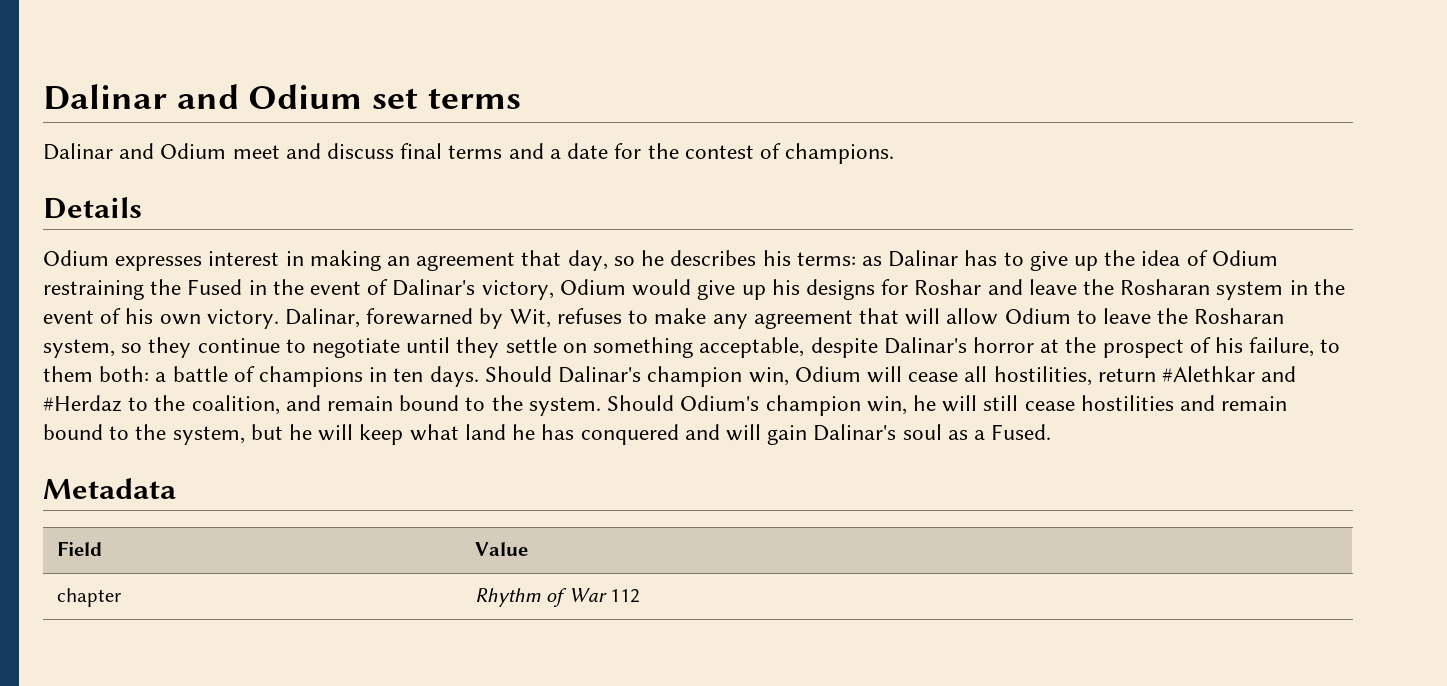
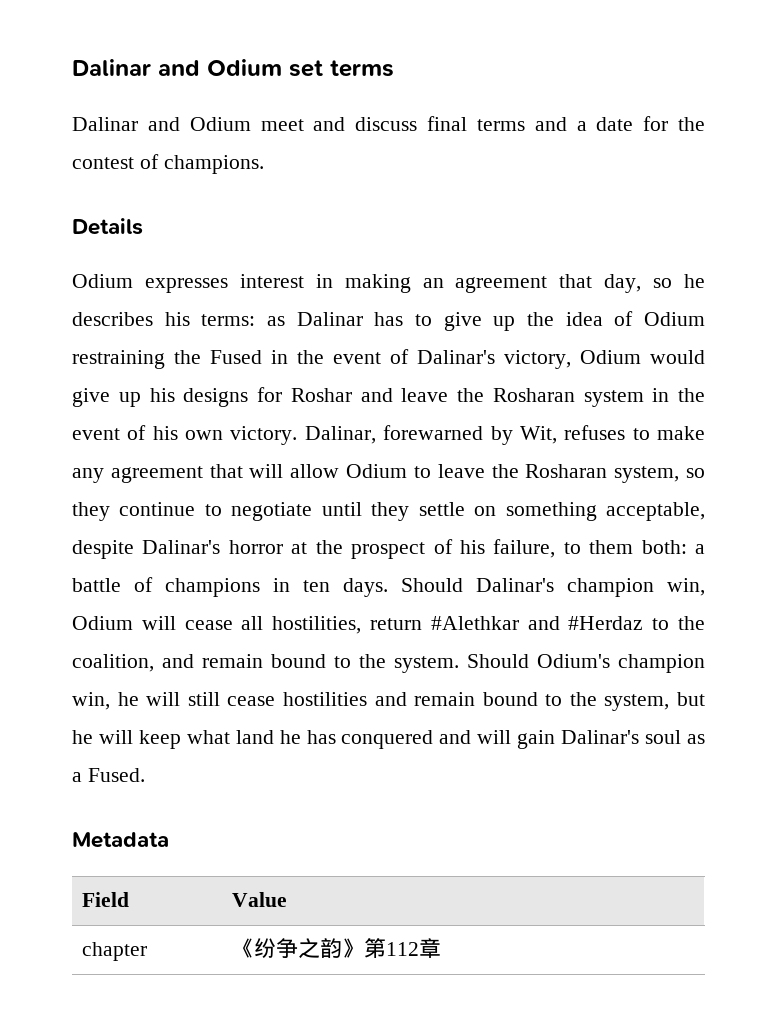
- chapter | Rhythm of War 112
+ chapter | 《纷争之韵》第112章

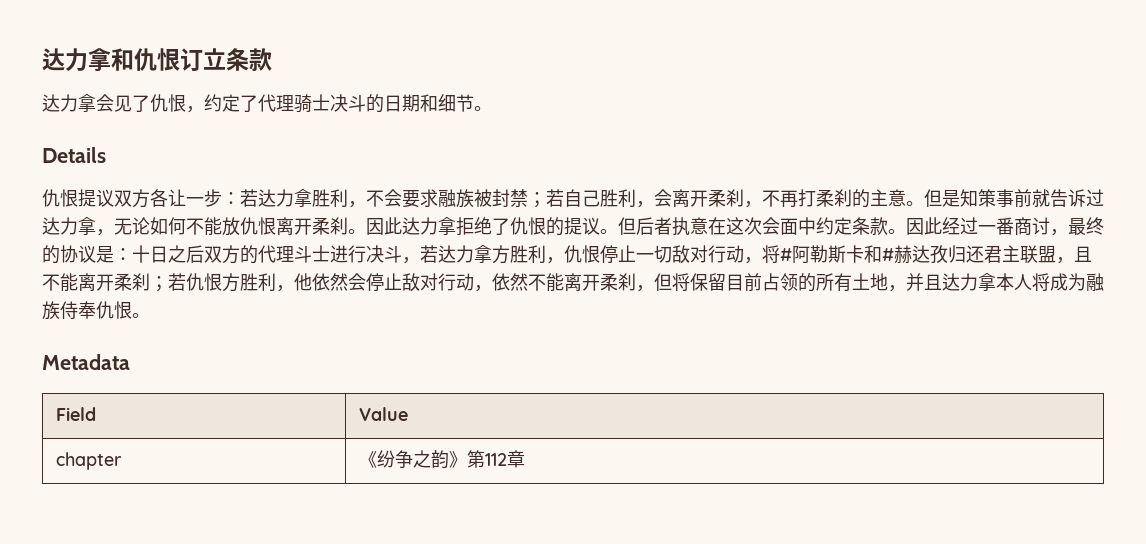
- Dalinar and Odium set terms
- Dalinar and Odium meet and discuss final terms and a date for the contest of champions.
+ 达力拿和仇恨订立条款
+ 达力拿会见了仇恨，约定了代理骑士决斗的日期和细节。
  Details
- Odium expresses interest in making an agreement that day, so he describes his terms: as Dalinar has to give up the idea of Odium restraining the Fused in the event of Dalinar's victory, Odium would give up his designs for Roshar and leave the Rosharan system in the event of his own victory. Dalinar, forewarned by Wit, refuses to make any agreement that will allow Odium to leave the Rosharan system, so they continue to negotiate until they settle on something acceptable, despite Dalinar's horror at the prospect of his failure, to them both: a battle of champions in ten days. Should Dalinar's champion win, Odium will cease all hostilities, return #Alethkar and #Herdaz to the coalition, and remain bound to the system. Should Odium's champion win, he will still cease hostilities and remain bound to the system, but he will keep what land he has conquered and will gain Dalinar's soul as a Fused.
+ 仇恨提议双方各让一步：若达力拿胜利，不会要求融族被封禁；若自己胜利，会离开柔刹，不再打柔刹的主意。但是知策事前就告诉过达力拿，无论如何不能放仇恨离开柔刹。因此达力拿拒绝了仇恨的提议。但后者执意在这次会面中约定条款。因此经过一番商讨，最终的协议是：十日之后双方的代理斗士进行决斗，若达力拿方胜利，仇恨停止一切敌对行动，将#阿勒斯卡和#赫达孜归还君主联盟，且不能离开柔刹；若仇恨方胜利，他依然会停止敌对行动，依然不能离开柔刹，但将保留目前占领的所有土地，并且达力拿本人将成为融族侍奉仇恨。

